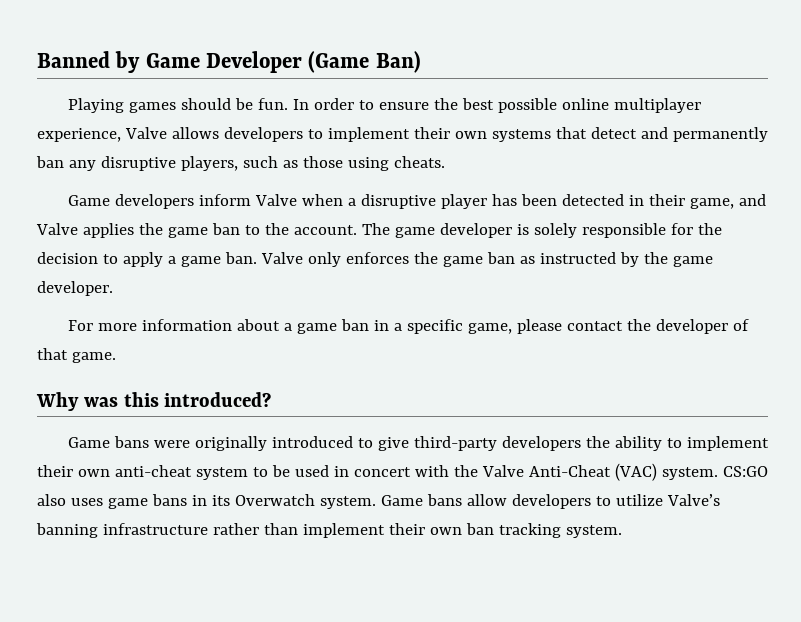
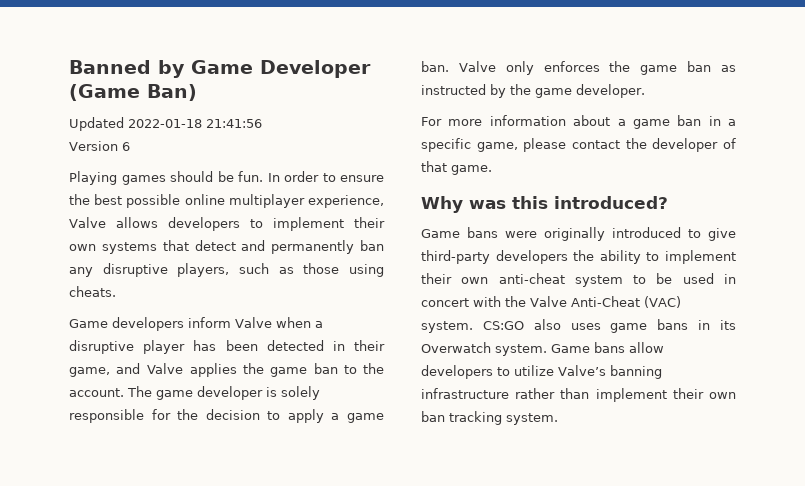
+ Updated 2022-01-18 21:41:56
+ Version 6

